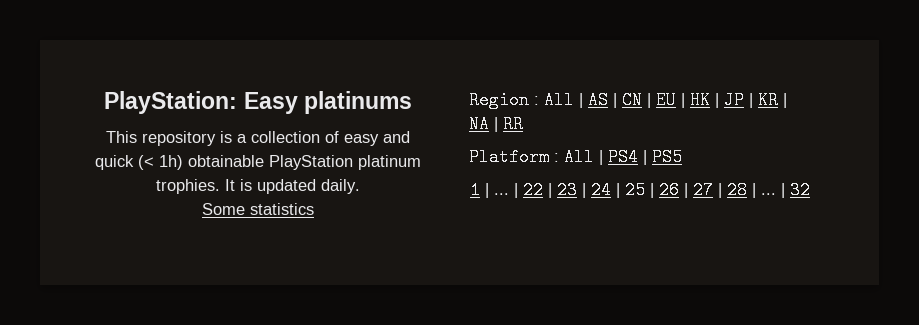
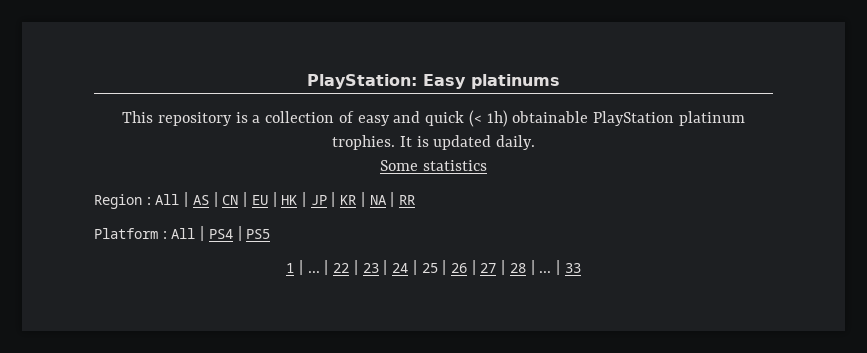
- | 32
+ | 33

